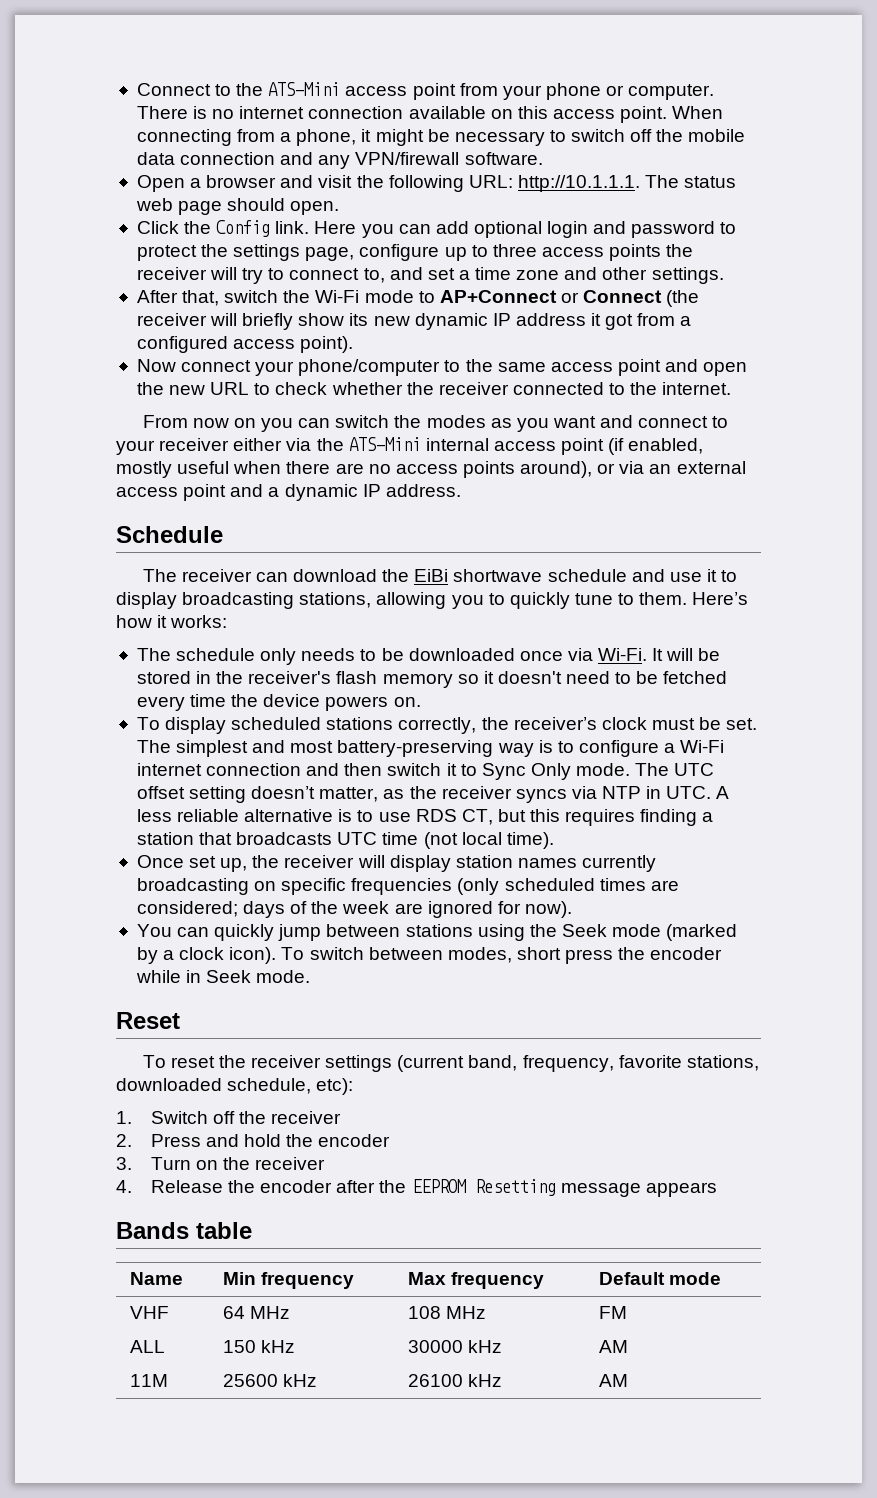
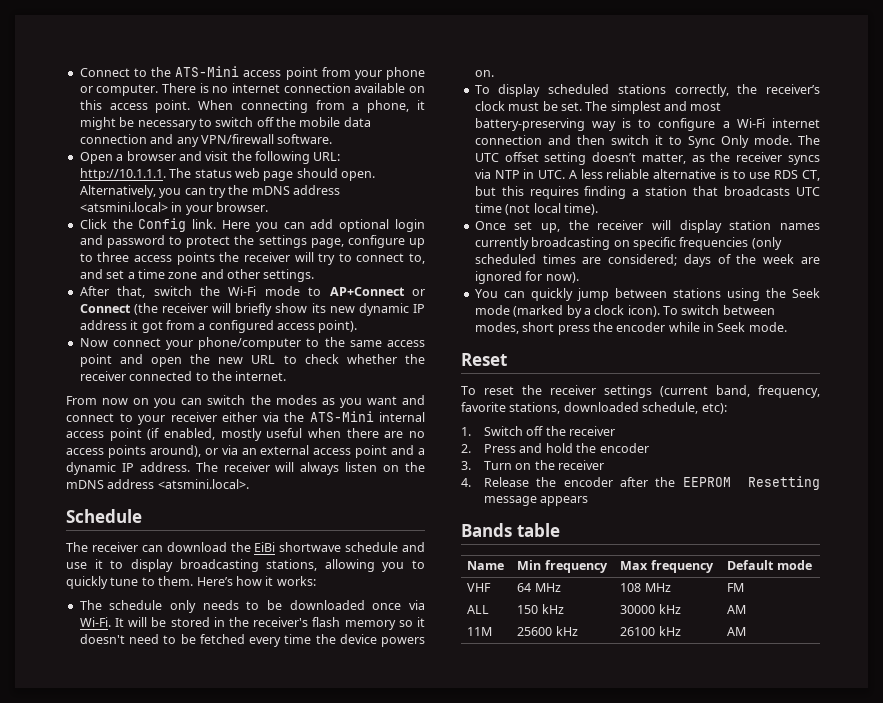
+ Alternatively, you can try the mDNS address <atsmini.local> in your browser.
+ The receiver will always listen on the mDNS address <atsmini.local>.

